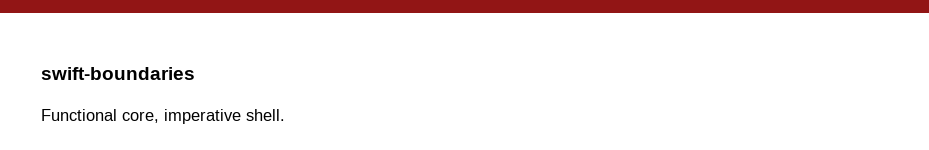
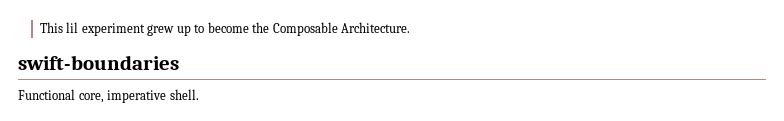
+ This lil experiment grew up to become the Composable Architecture.

